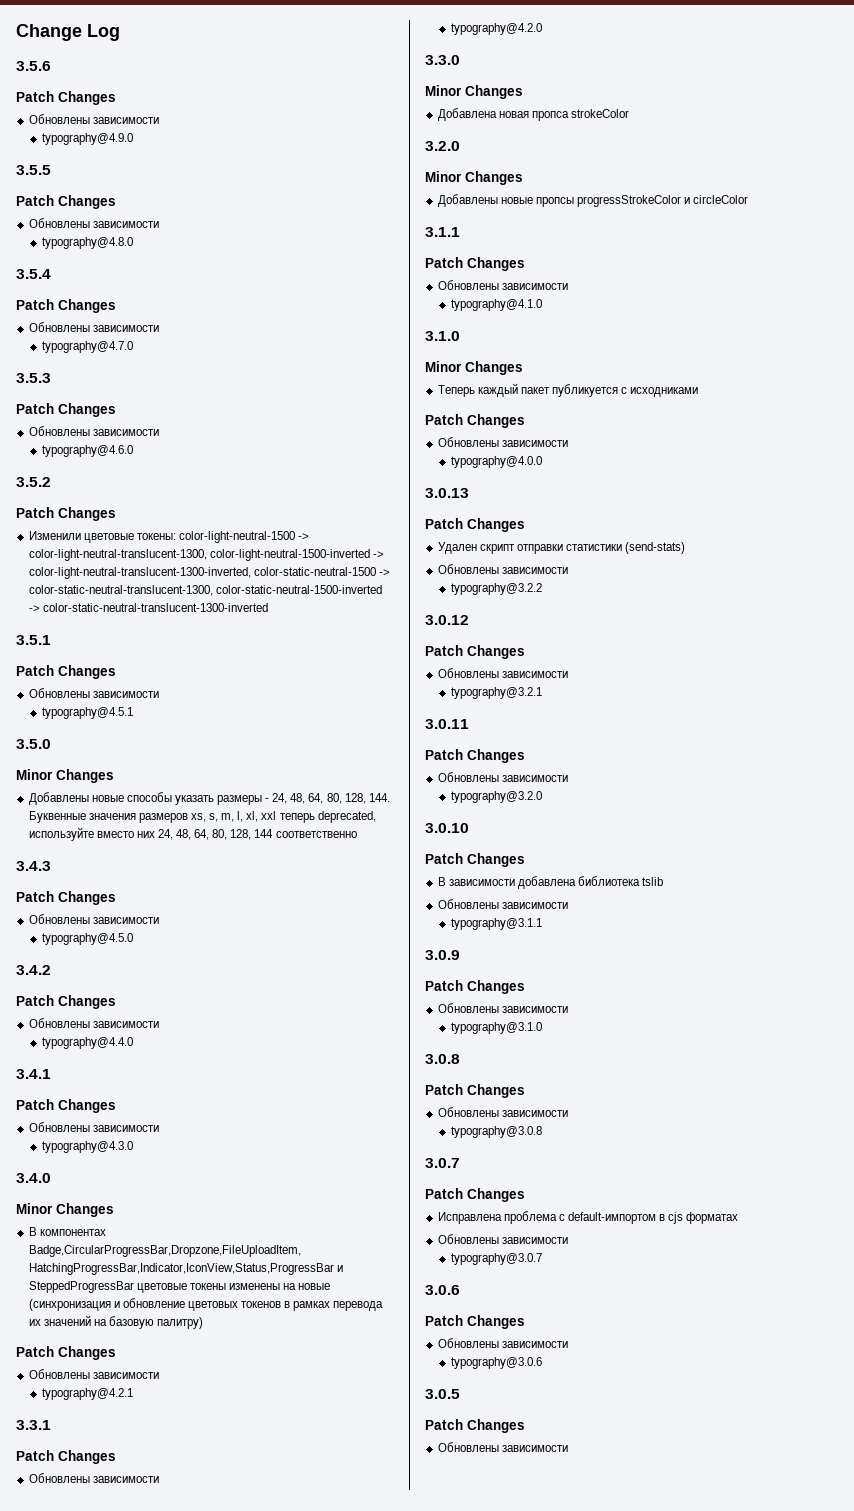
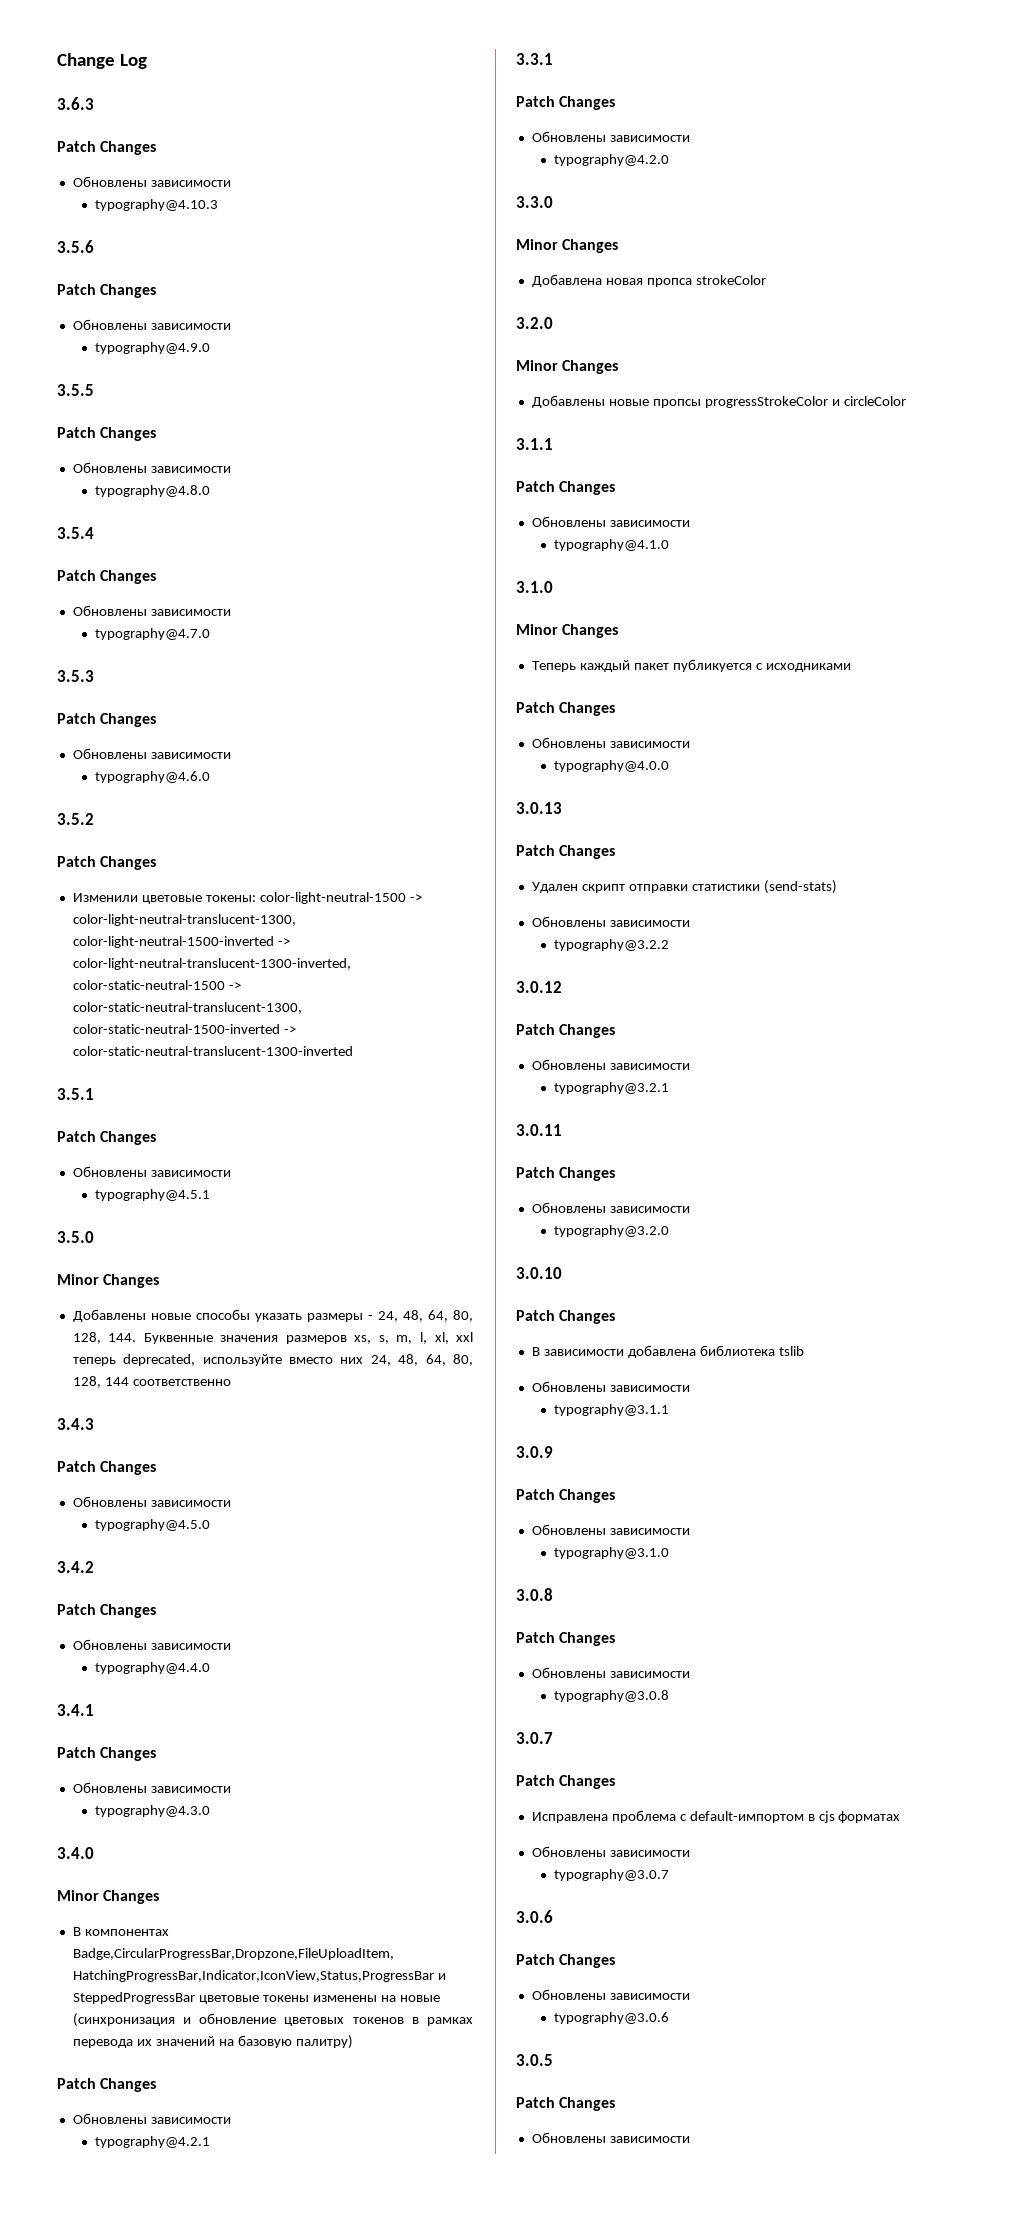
+ 3.6.3
+ Patch Changes
+ Обновлены зависимости
+ typography@4.10.3

